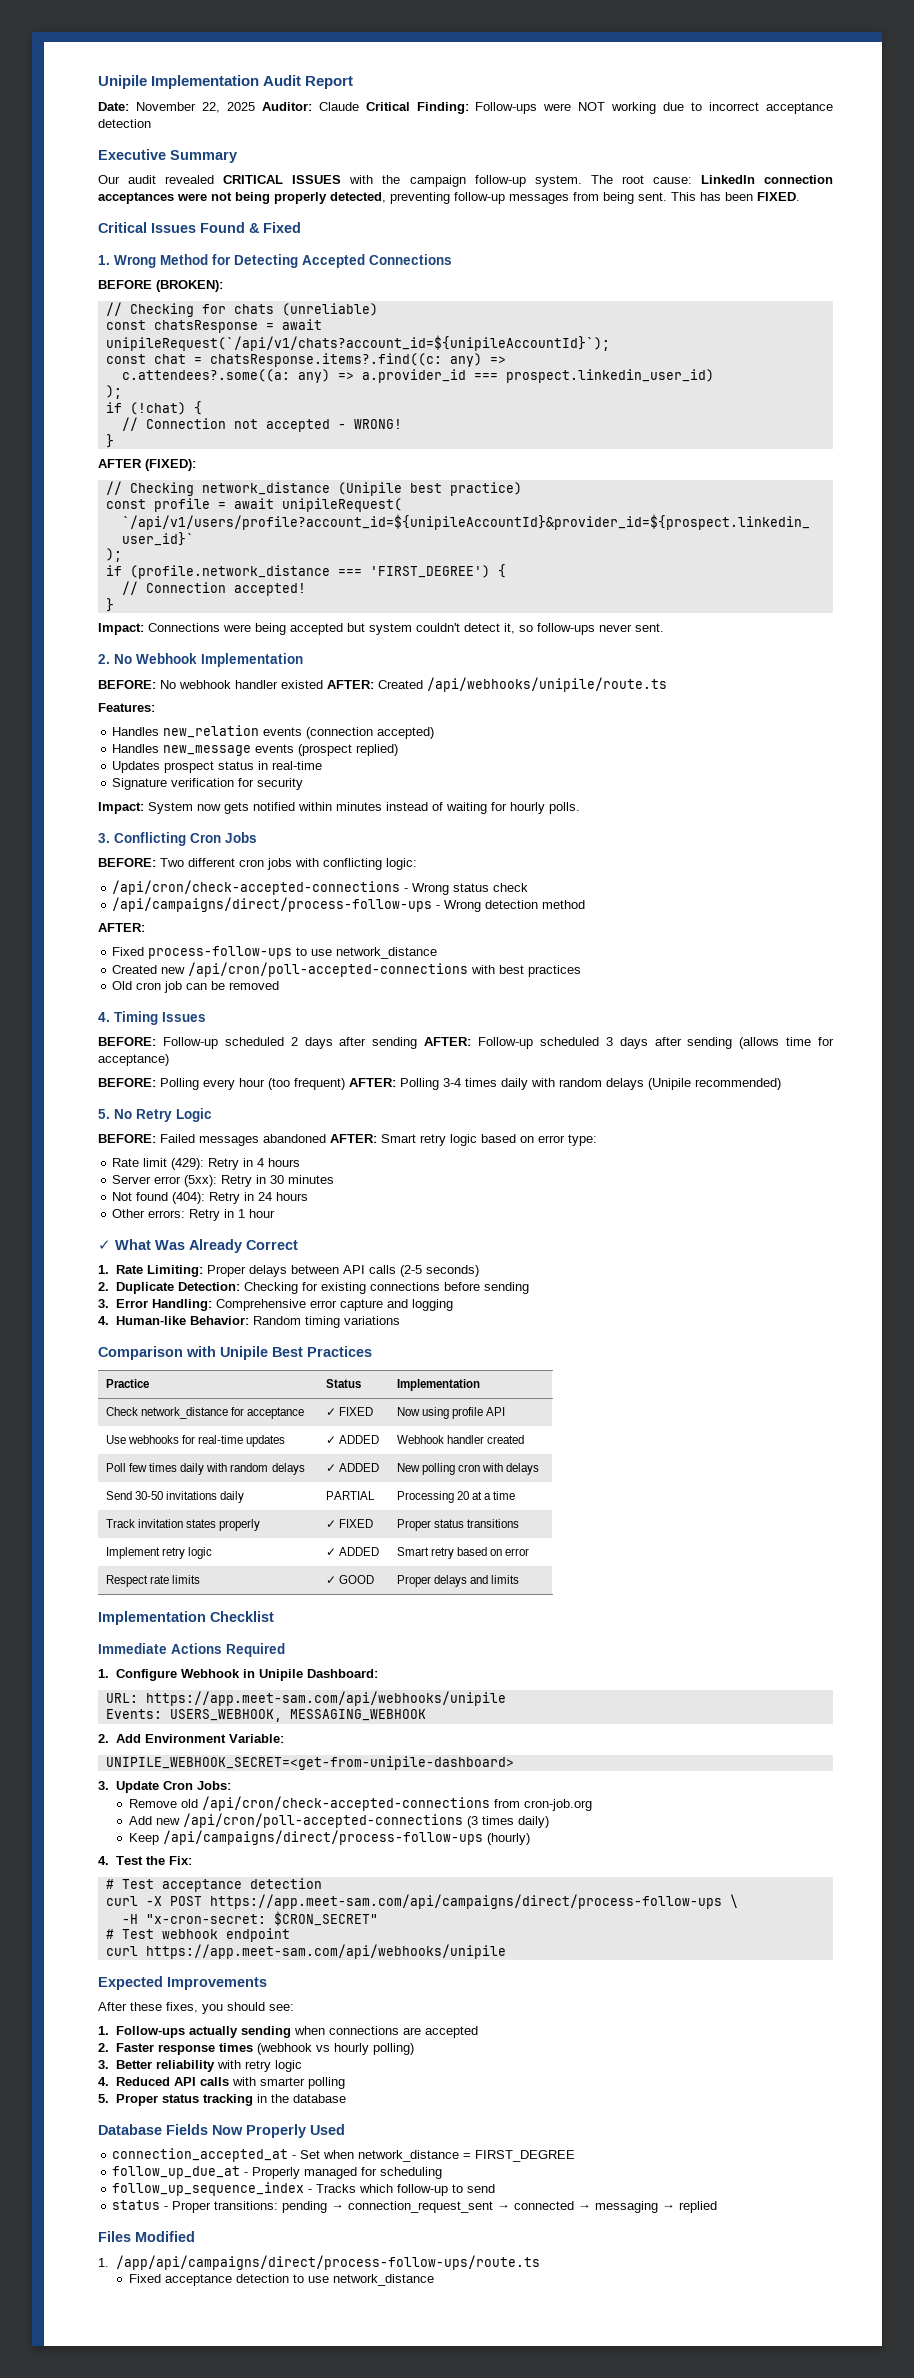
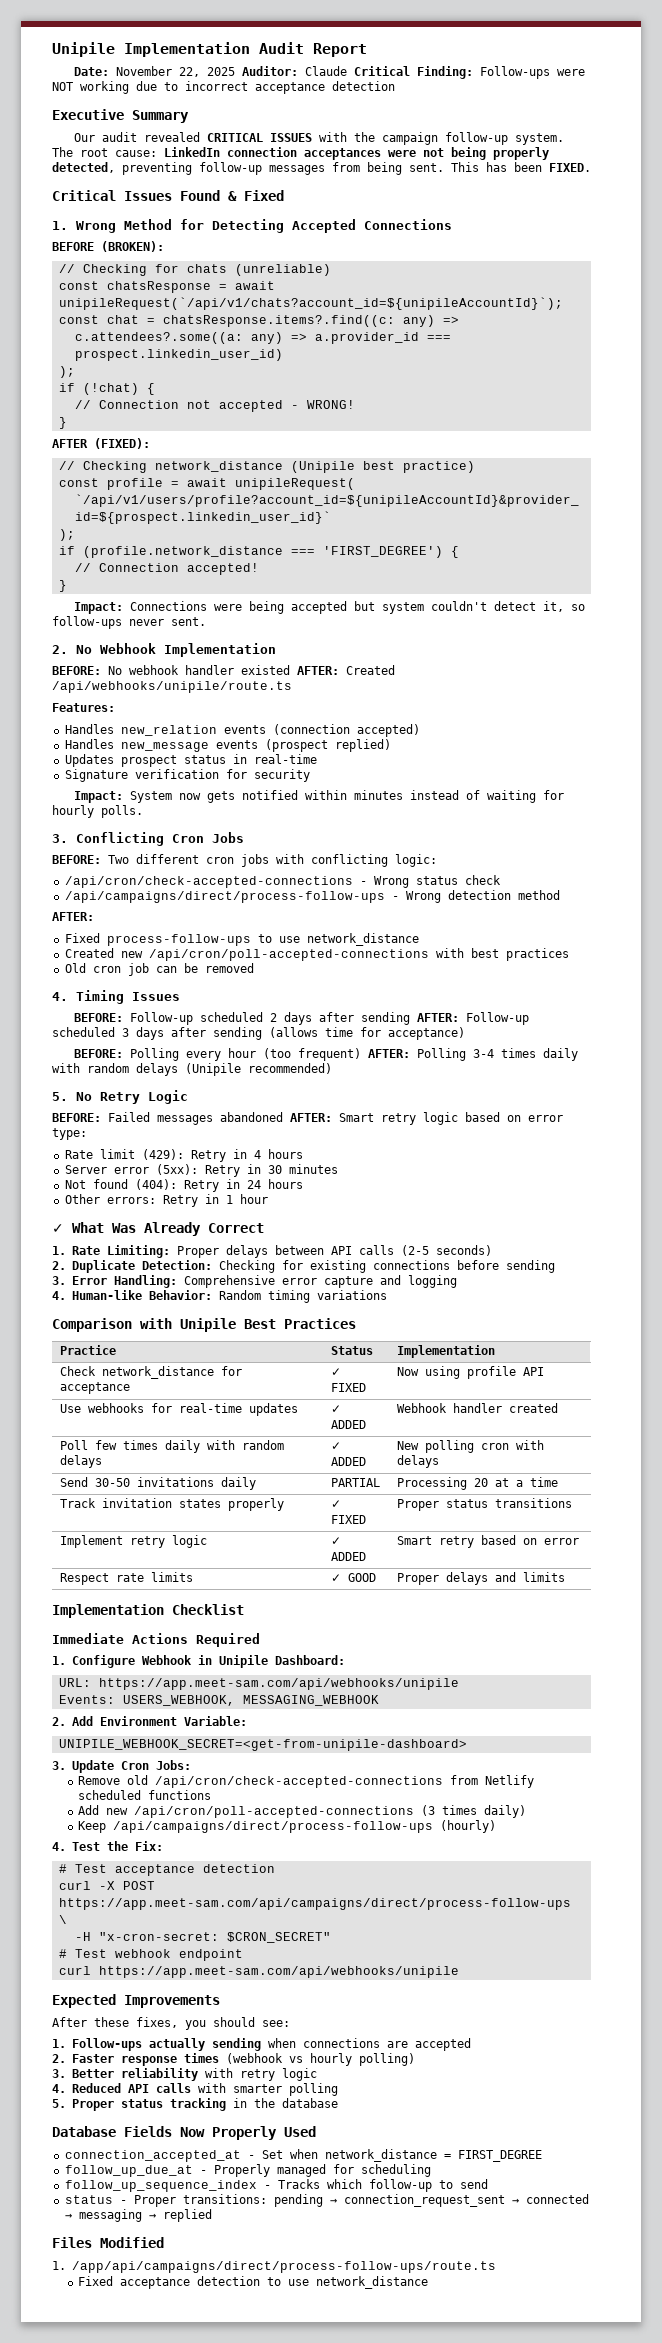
- Remove old /api/cron/check-accepted-connections from cron-job.org
+ Remove old /api/cron/check-accepted-connections from Netlify scheduled functions

